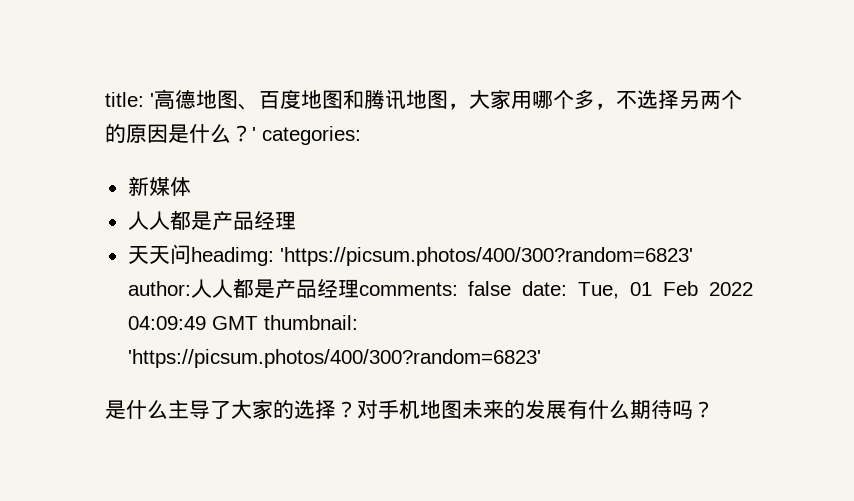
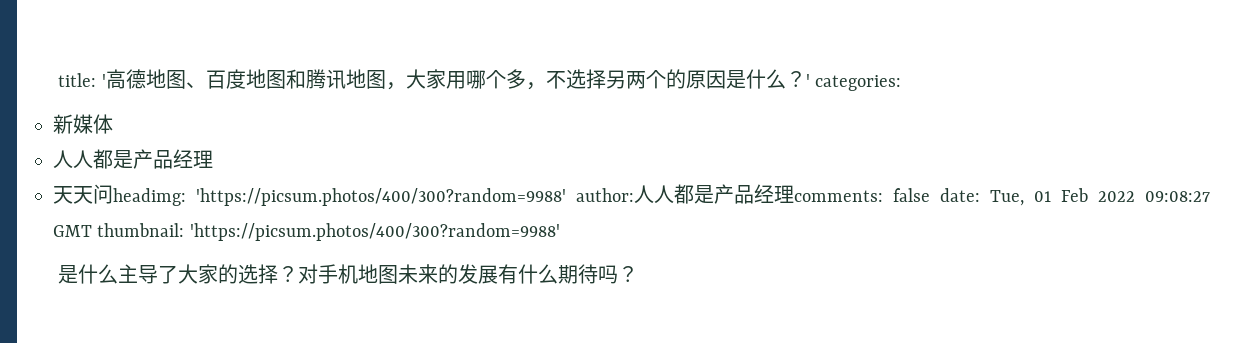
- 天天问headimg: 'https://picsum.photos/400/300?random=6823' author:人人都是产品经理comments: false date: Tue, 01 Feb 2022 04:09:49 GMT thumbnail: 'https://picsum.photos/400/300?random=6823'
+ 天天问headimg: 'https://picsum.photos/400/300?random=9988' author:人人都是产品经理comments: false date: Tue, 01 Feb 2022 09:08:27 GMT thumbnail: 'https://picsum.photos/400/300?random=9988'

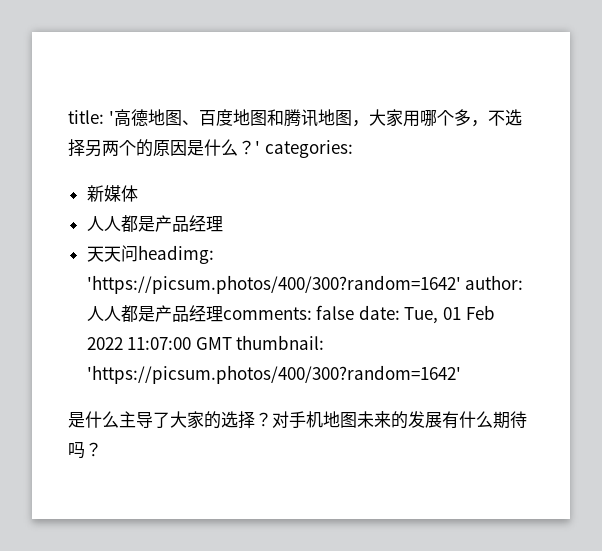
- 天天问headimg: 'https://picsum.photos/400/300?random=9988' author:人人都是产品经理comments: false date: Tue, 01 Feb 2022 09:08:27 GMT thumbnail: 'https://picsum.photos/400/300?random=9988'
+ 天天问headimg: 'https://picsum.photos/400/300?random=1642' author:人人都是产品经理comments: false date: Tue, 01 Feb 2022 11:07:00 GMT thumbnail: 'https://picsum.photos/400/300?random=1642'

